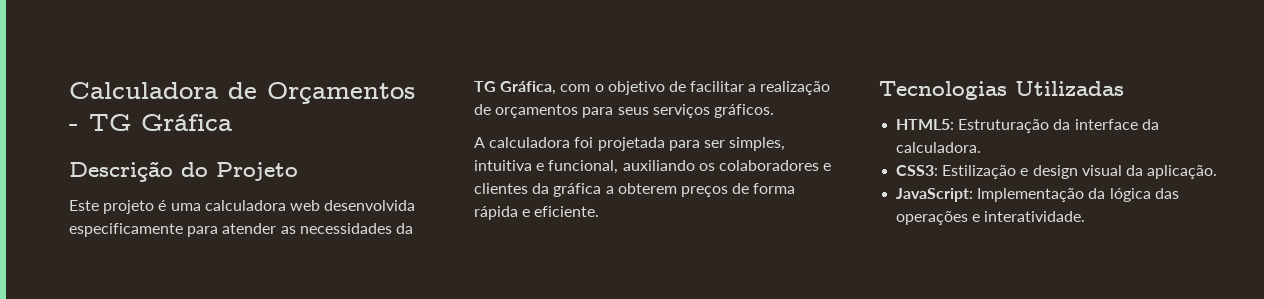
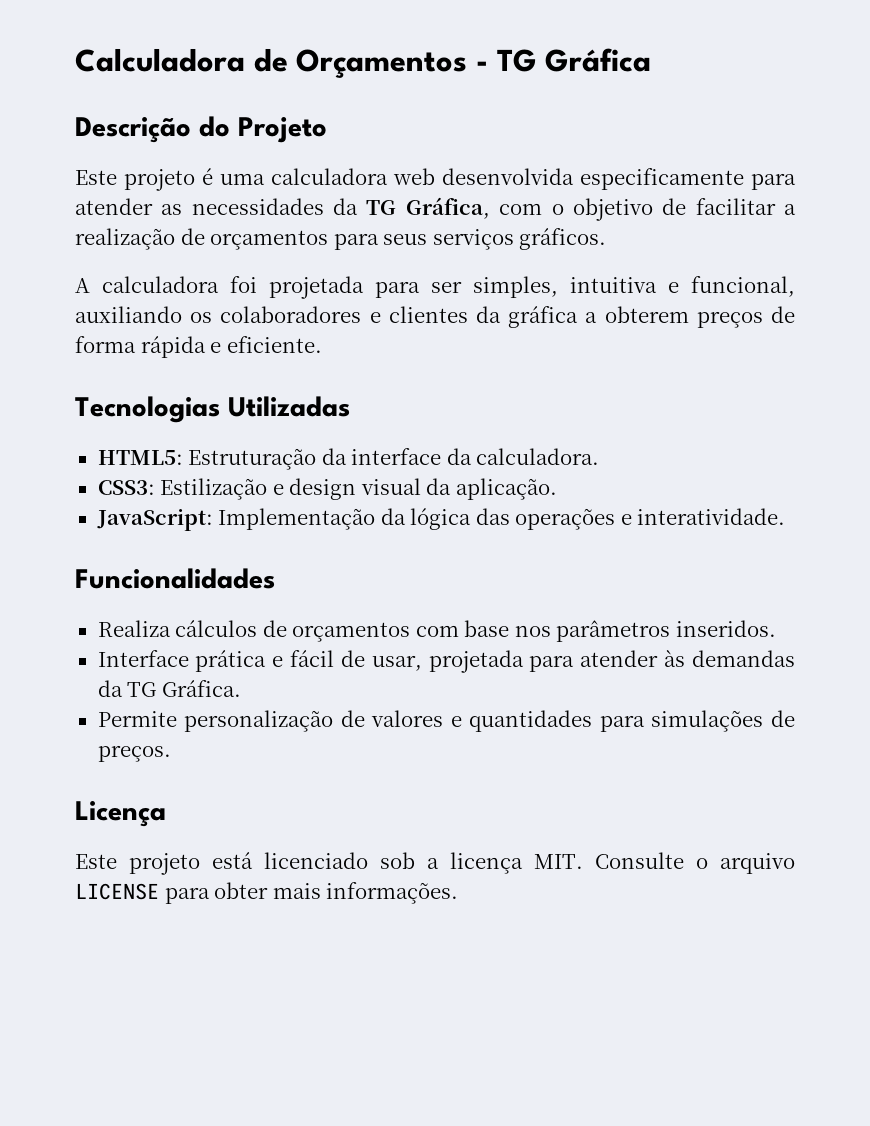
+ Funcionalidades
+ Realiza cálculos de orçamentos com base nos parâmetros inseridos.
+ Interface prática e fácil de usar, projetada para atender às demandas da TG Gráfica.
+ Permite personalização de valores e quantidades para simulações de preços.
+ Licença
+ Este projeto está licenciado sob a licença MIT. Consulte o arquivo LICENSE para obter mais informações.

